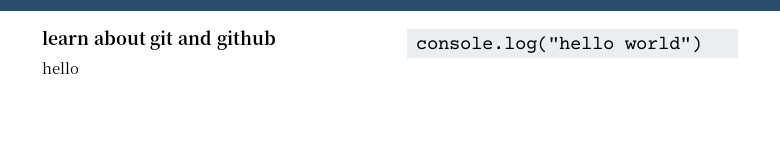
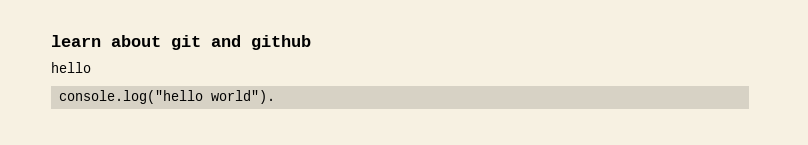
- console.log("hello world")
+ console.log("hello world").

